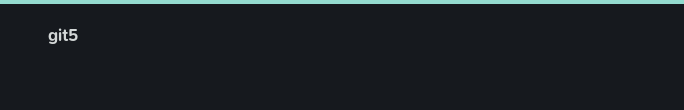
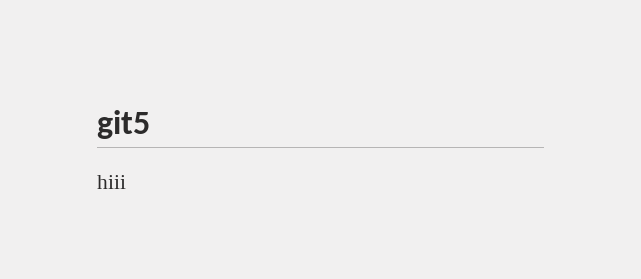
+ hiii

